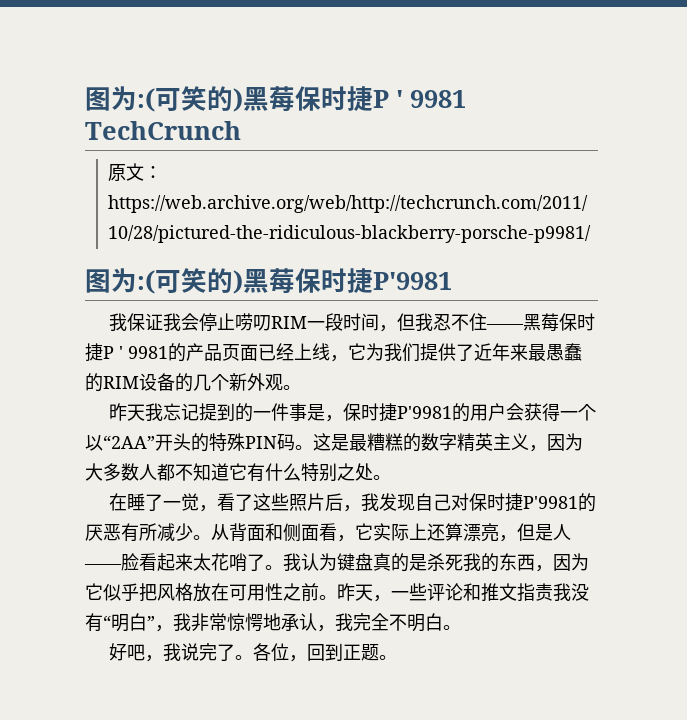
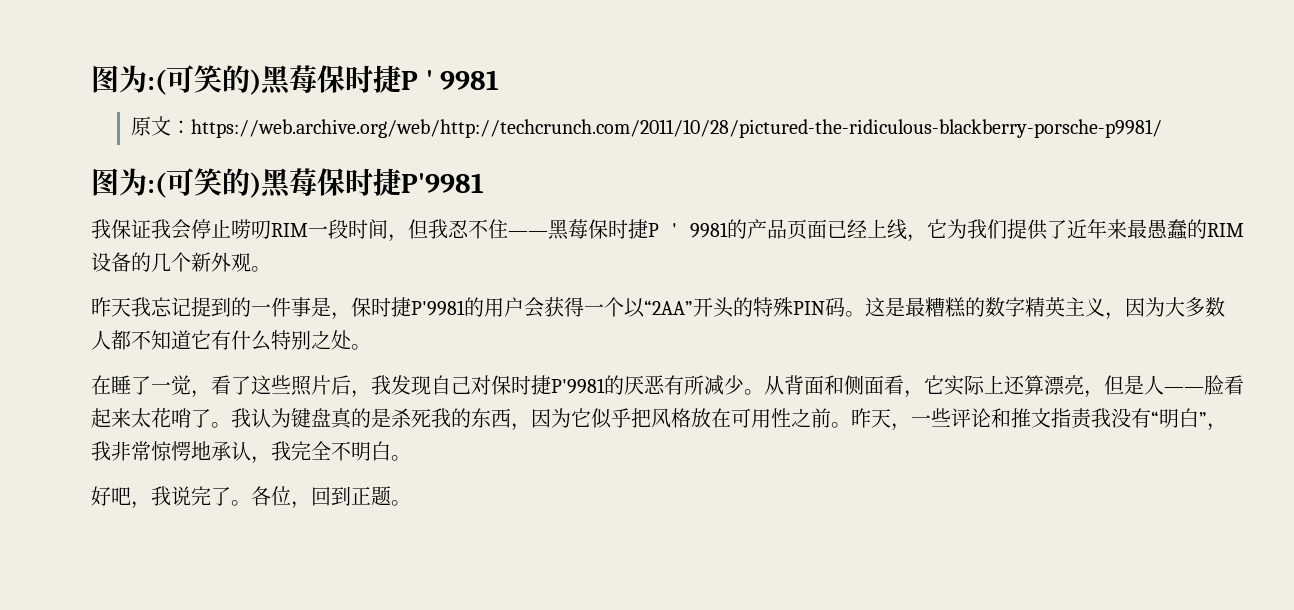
- 图为:(可笑的)黑莓保时捷P ' 9981 TechCrunch
+ 图为:(可笑的)黑莓保时捷P ' 9981

